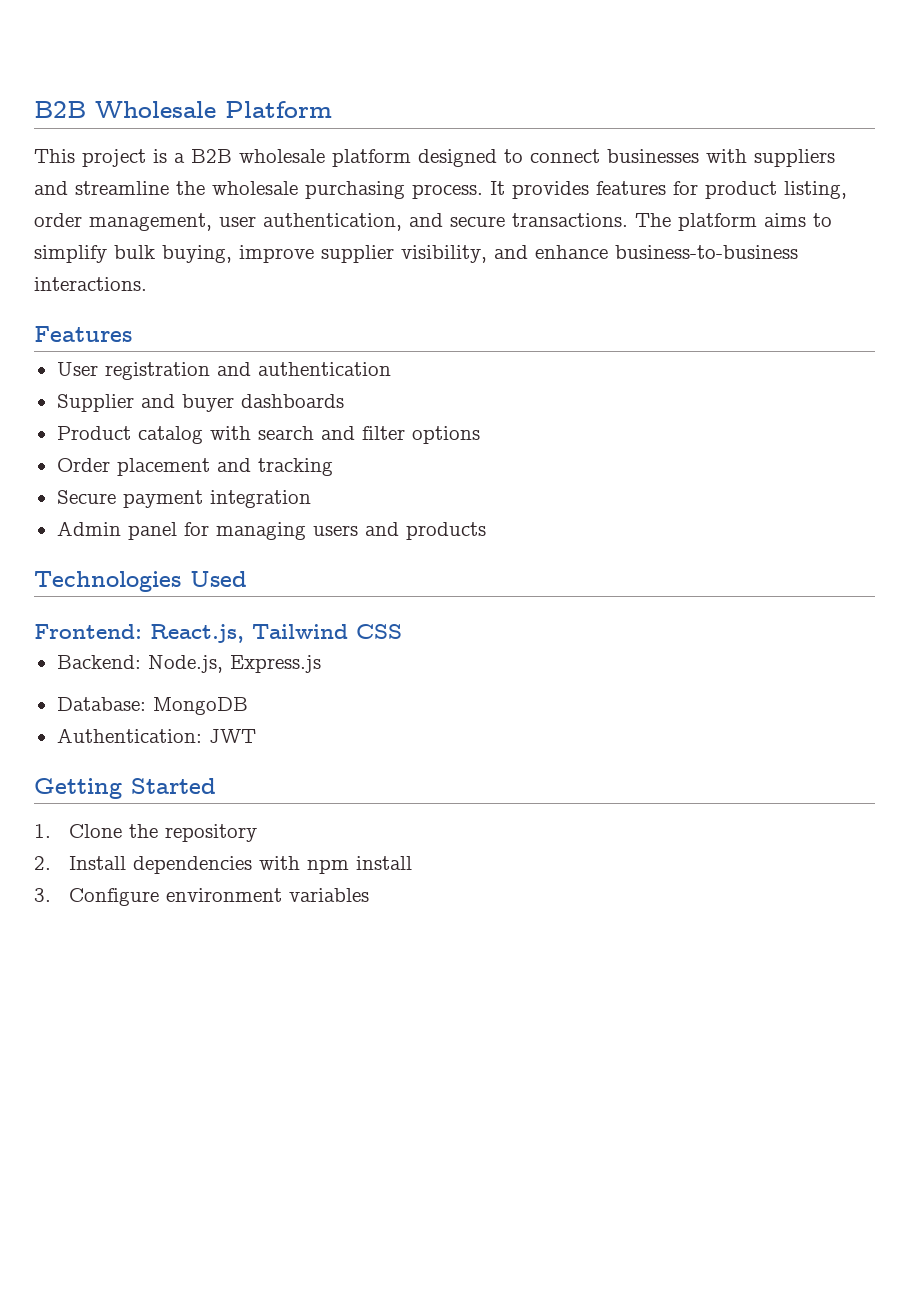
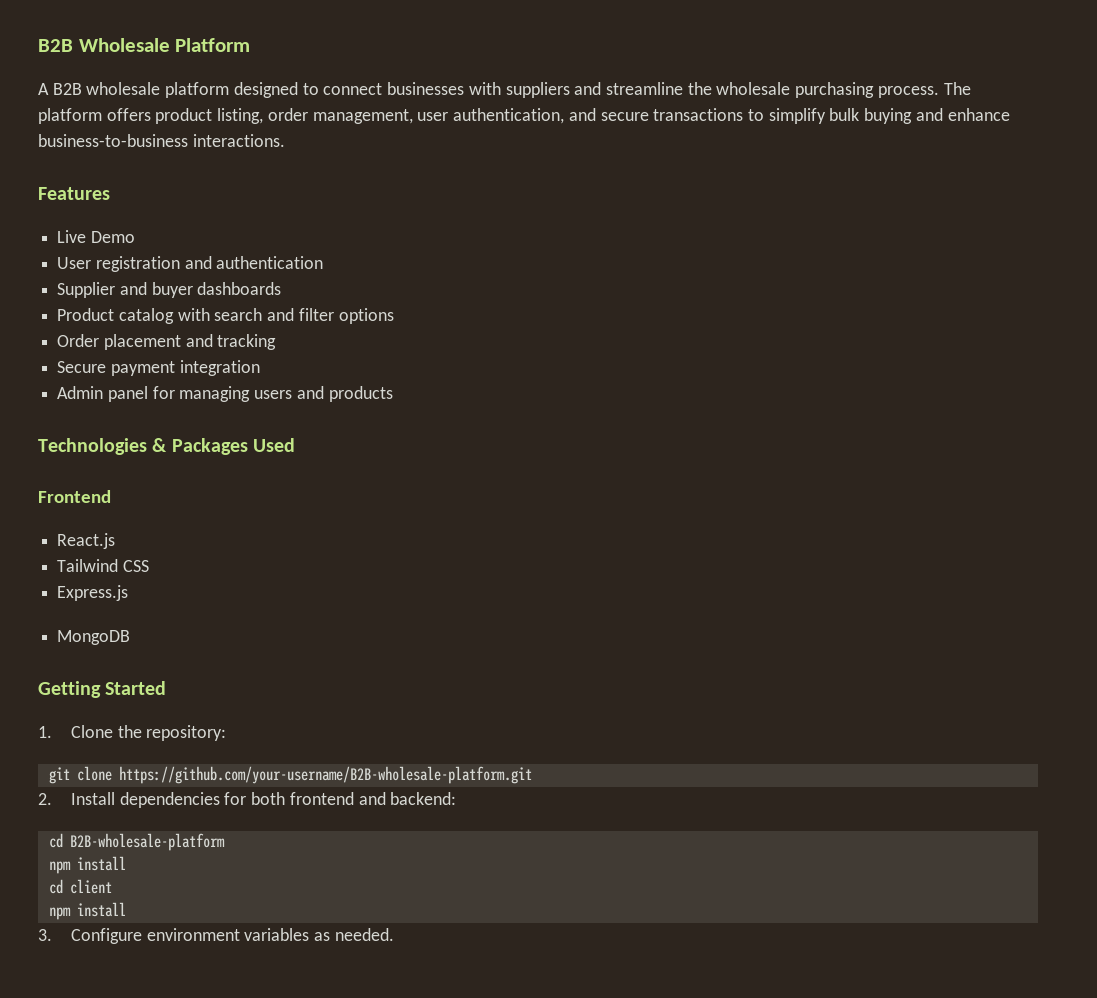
- This project is a B2B wholesale platform designed to connect businesses with suppliers and streamline the wholesale purchasing process.
+ A B2B wholesale platform designed to connect businesses with suppliers and streamline the wholesale purchasing process.
- It provides features for product listing, order management, user authentication, and secure transactions. The platform aims to simplify bulk buying, improve supplier visibility, and enhance business-to-business interactions.
+ The platform offers product listing, order management, user authentication, and secure transactions to simplify bulk buying and enhance business-to-business interactions.
+ Live Demo
- Technologies Used
+ Technologies & Packages Used
- Frontend: React.js, Tailwind CSS
+ Frontend
+ React.js
+ Tailwind CSS
- Backend: Node.js, Express.js
+ Express.js
- Database: MongoDB
+ MongoDB
- Authentication: JWT
- 1. Clone the repository
+ 1. Clone the repository:
+ git clone https://github.com/your-username/B2B-wholesale-platform.git
- 2. Install dependencies with npm install
+ 2. Install dependencies for both frontend and backend:
+ cd B2B-wholesale-platform
+ npm install
+ cd client
+ npm install
- 3. Configure environment variables
+ 3. Configure environment variables as needed.

